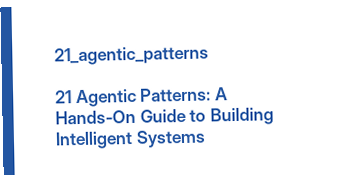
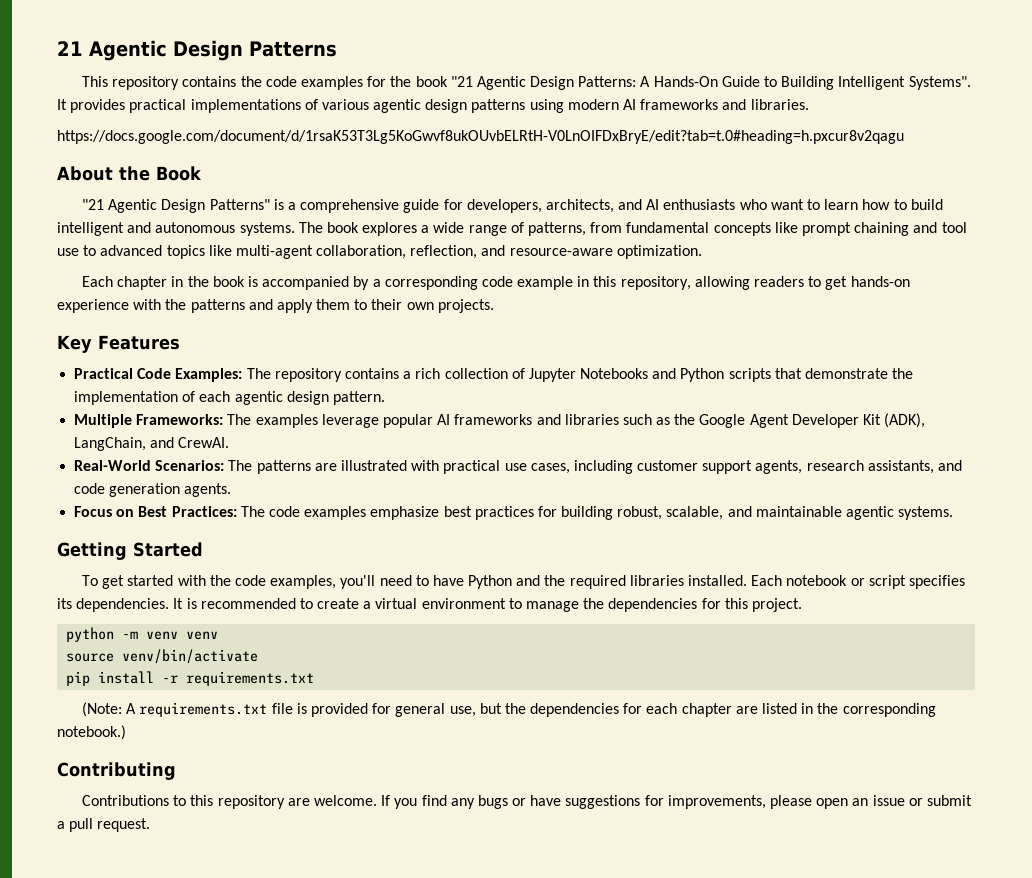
- 21_agentic_patterns
- 21 Agentic Patterns: A Hands-On Guide to Building Intelligent Systems
+ 21 Agentic Design Patterns
+ This repository contains the code examples for the book "21 Agentic Design Patterns: A Hands-On Guide to Building Intelligent Systems". It provides practical implementations of various agentic design patterns using modern AI frameworks and libraries.
+ https://docs.google.com/document/d/1rsaK53T3Lg5KoGwvf8ukOUvbELRtH-V0LnOIFDxBryE/edit?tab=t.0#heading=h.pxcur8v2qagu
+ About the Book
+ "21 Agentic Design Patterns" is a comprehensive guide for developers, architects, and AI enthusiasts who want to learn how to build intelligent and autonomous systems. The book explores a wide range of patterns, from fundamental concepts like prompt chaining and tool use to advanced topics like multi-agent collaboration, reflection, and resource-aware optimization.
+ Each chapter in the book is accompanied by a corresponding code example in this repository, allowing readers to get hands-on experience with the patterns and apply them to their own projects.
+ Key Features
+ Practical Code Examples: The repository contains a rich collection of Jupyter Notebooks and Python scripts that demonstrate the implementation of each agentic design pattern.
+ Multiple Frameworks: The examples leverage popular AI frameworks and libraries such as the Google Agent Developer Kit (ADK), LangChain, and CrewAI.
+ Real-World Scenarios: The patterns are illustrated with practical use cases, including customer support agents, research assistants, and code generation agents.
+ Focus on Best Practices: The code examples emphasize best practices for building robust, scalable, and maintainable agentic systems.
+ Getting Started
+ To get started with the code examples, you'll need to have Python and the required libraries installed. Each notebook or script specifies its dependencies. It is recommended to create a virtual environment to manage the dependencies for this project.
+ python -m venv venv
+ source venv/bin/activate
+ pip install -r requirements.txt
+ (Note: A requirements.txt file is provided for general use, but the dependencies for each chapter are listed in the corresponding notebook.)
+ Contributing
+ Contributions to this repository are welcome. If you find any bugs or have suggestions for improvements, please open an issue or submit a pull request.

